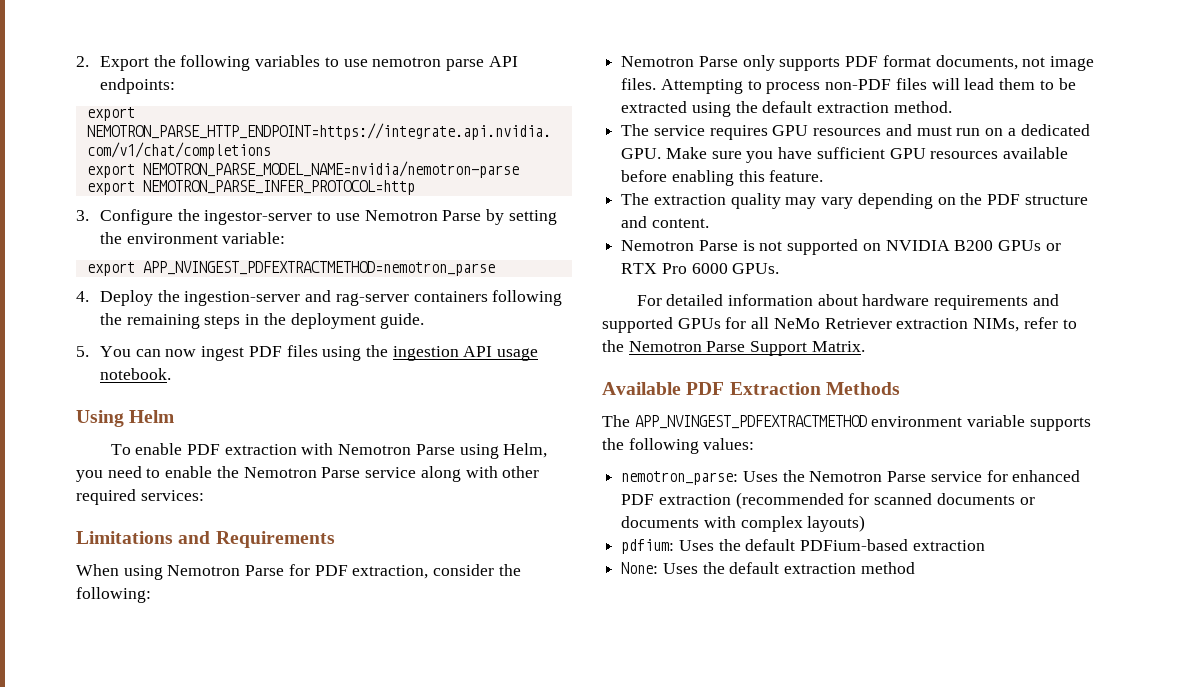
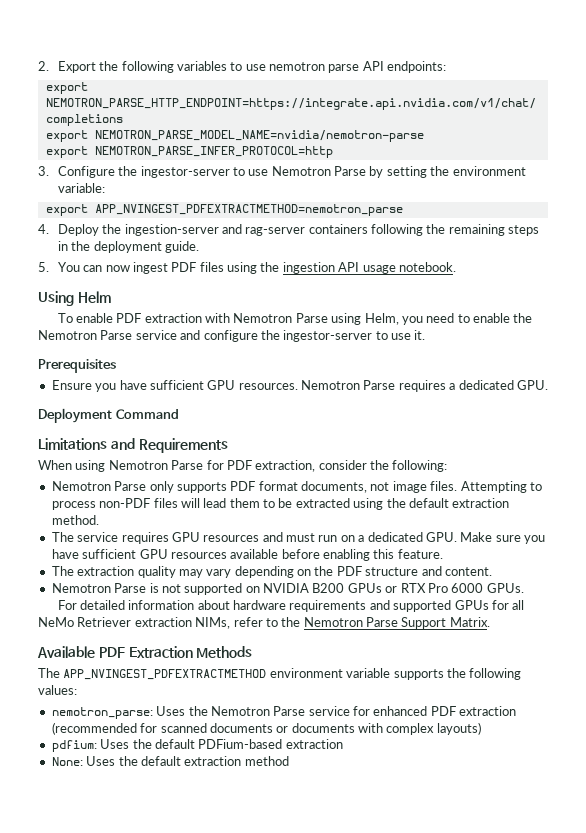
- To enable PDF extraction with Nemotron Parse using Helm, you need to enable the Nemotron Parse service along with other required services:
+ To enable PDF extraction with Nemotron Parse using Helm, you need to enable the Nemotron Parse service and configure the ingestor-server to use it.
+ Prerequisites
+ Ensure you have sufficient GPU resources. Nemotron Parse requires a dedicated GPU.
+ Deployment Command

